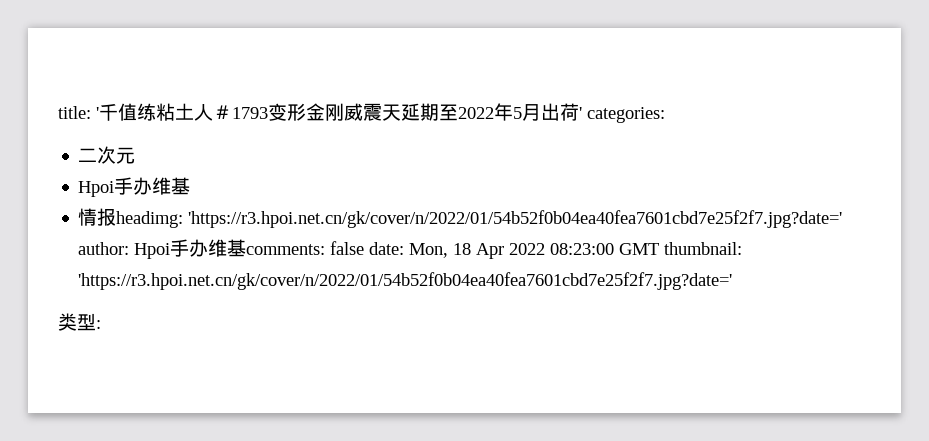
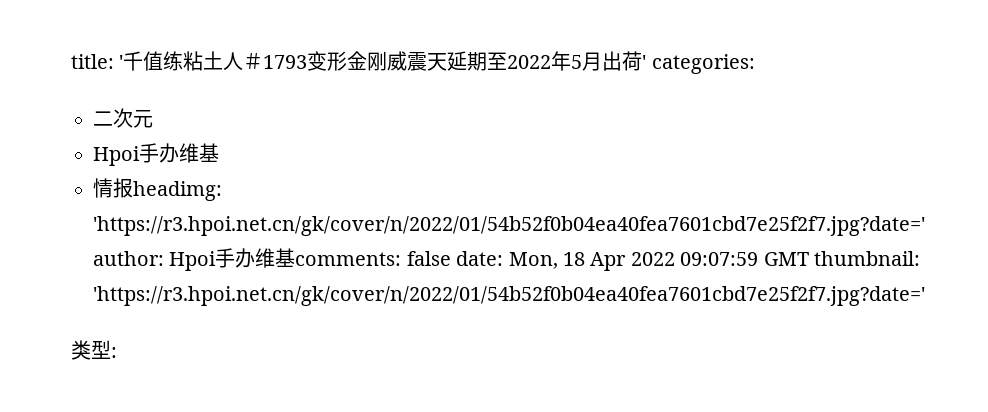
- 情报headimg: 'https://r3.hpoi.net.cn/gk/cover/n/2022/01/54b52f0b04ea40fea7601cbd7e25f2f7.jpg?date=' author: Hpoi手办维基comments: false date: Mon, 18 Apr 2022 08:23:00 GMT thumbnail: 'https://r3.hpoi.net.cn/gk/cover/n/2022/01/54b52f0b04ea40fea7601cbd7e25f2f7.jpg?date='
+ 情报headimg: 'https://r3.hpoi.net.cn/gk/cover/n/2022/01/54b52f0b04ea40fea7601cbd7e25f2f7.jpg?date=' author: Hpoi手办维基comments: false date: Mon, 18 Apr 2022 09:07:59 GMT thumbnail: 'https://r3.hpoi.net.cn/gk/cover/n/2022/01/54b52f0b04ea40fea7601cbd7e25f2f7.jpg?date='

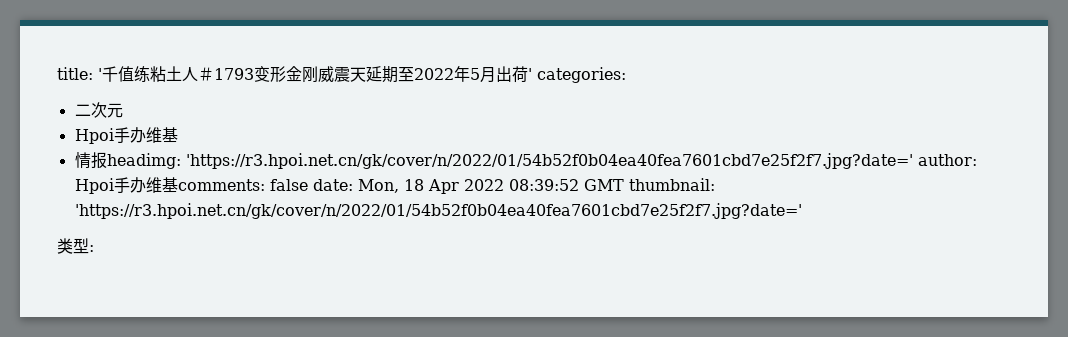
- 情报headimg: 'https://r3.hpoi.net.cn/gk/cover/n/2022/01/54b52f0b04ea40fea7601cbd7e25f2f7.jpg?date=' author: Hpoi手办维基comments: false date: Mon, 18 Apr 2022 09:07:59 GMT thumbnail: 'https://r3.hpoi.net.cn/gk/cover/n/2022/01/54b52f0b04ea40fea7601cbd7e25f2f7.jpg?date='
+ 情报headimg: 'https://r3.hpoi.net.cn/gk/cover/n/2022/01/54b52f0b04ea40fea7601cbd7e25f2f7.jpg?date=' author: Hpoi手办维基comments: false date: Mon, 18 Apr 2022 08:39:52 GMT thumbnail: 'https://r3.hpoi.net.cn/gk/cover/n/2022/01/54b52f0b04ea40fea7601cbd7e25f2f7.jpg?date='

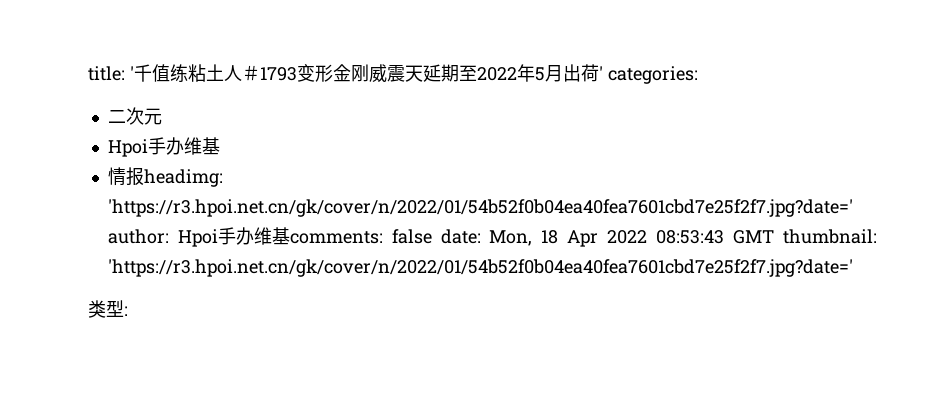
- 情报headimg: 'https://r3.hpoi.net.cn/gk/cover/n/2022/01/54b52f0b04ea40fea7601cbd7e25f2f7.jpg?date=' author: Hpoi手办维基comments: false date: Mon, 18 Apr 2022 08:39:52 GMT thumbnail: 'https://r3.hpoi.net.cn/gk/cover/n/2022/01/54b52f0b04ea40fea7601cbd7e25f2f7.jpg?date='
+ 情报headimg: 'https://r3.hpoi.net.cn/gk/cover/n/2022/01/54b52f0b04ea40fea7601cbd7e25f2f7.jpg?date=' author: Hpoi手办维基comments: false date: Mon, 18 Apr 2022 08:53:43 GMT thumbnail: 'https://r3.hpoi.net.cn/gk/cover/n/2022/01/54b52f0b04ea40fea7601cbd7e25f2f7.jpg?date='

